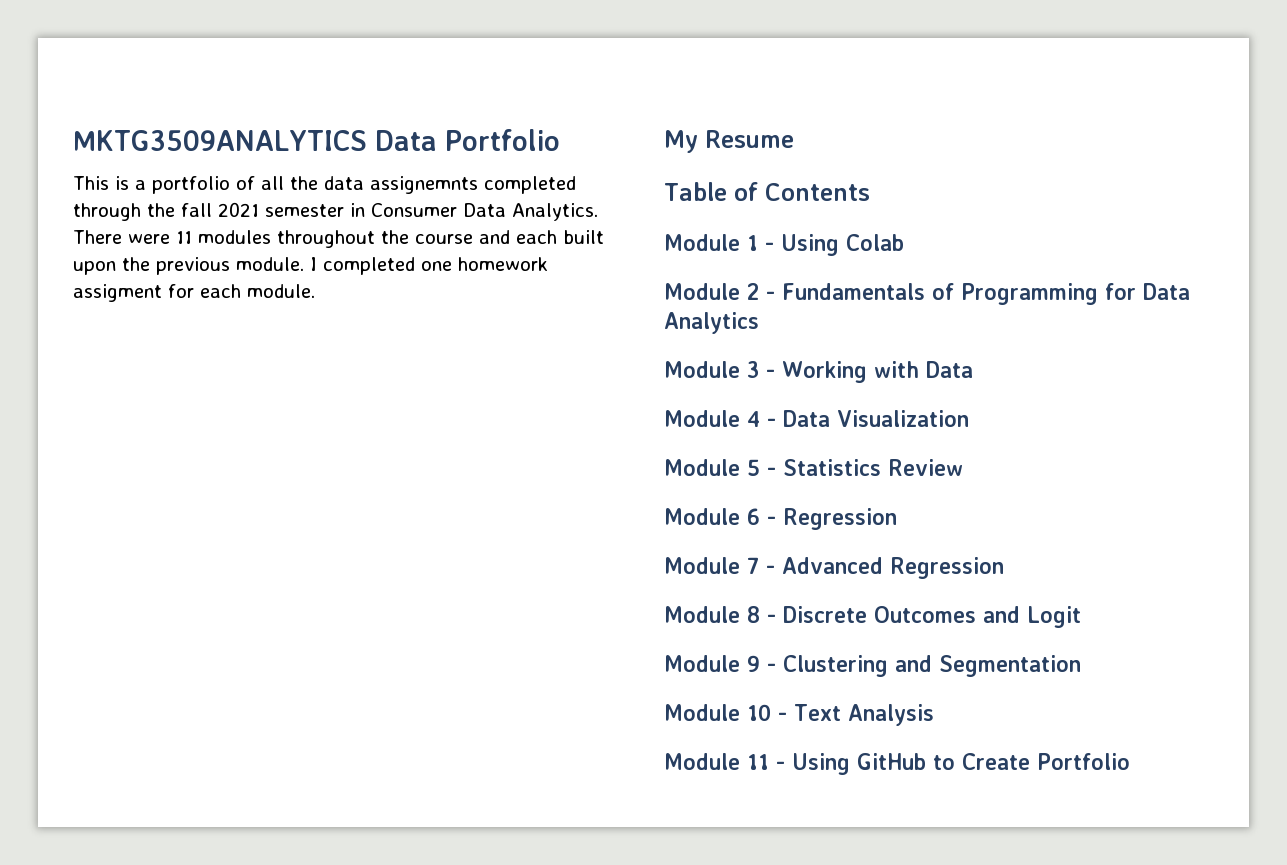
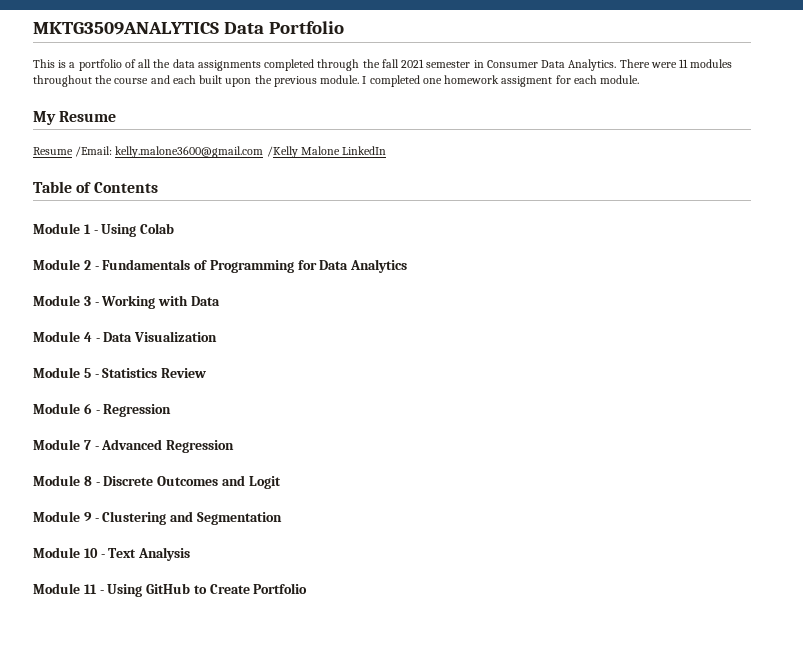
- This is a portfolio of all the data assignemnts completed through the fall 2021 semester in Consumer Data Analytics.
+ This is a portfolio of all the data assignments completed through the fall 2021 semester in Consumer Data Analytics.
+ Resume /Email: kelly.malone3600@gmail.com /Kelly Malone LinkedIn

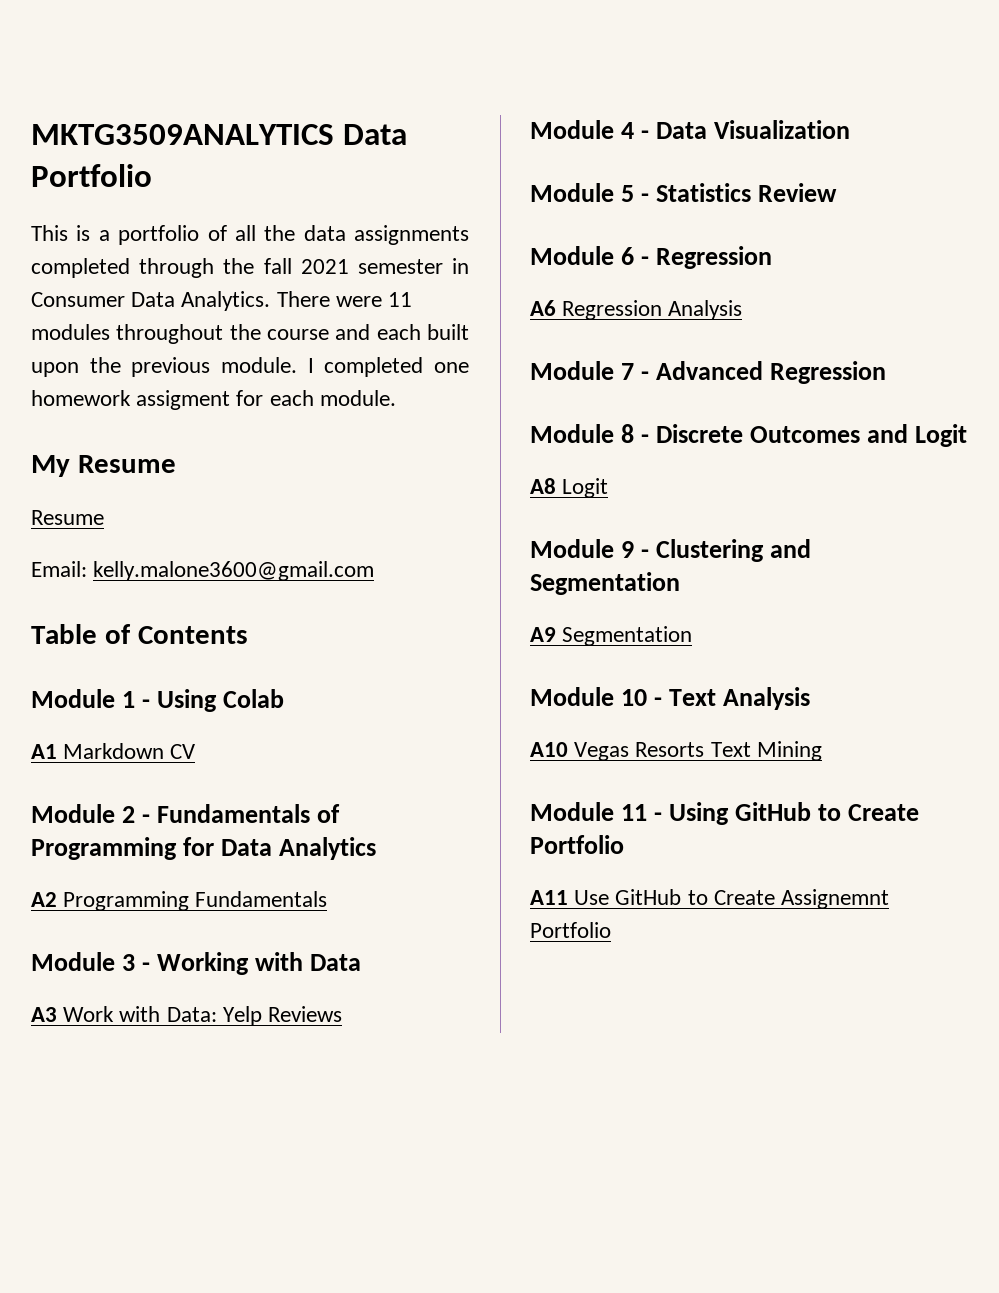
  My Resume
- Resume /Email: kelly.malone3600@gmail.com /Kelly Malone LinkedIn
+ Resume
+ Email: kelly.malone3600@gmail.com
+ A1 Markdown CV
+ A2 Programming Fundamentals
+ A3 Work with Data: Yelp Reviews
+ A6 Regression Analysis
+ A8 Logit
+ A9 Segmentation
+ A10 Vegas Resorts Text Mining
+ A11 Use GitHub to Create Assignemnt Portfolio

